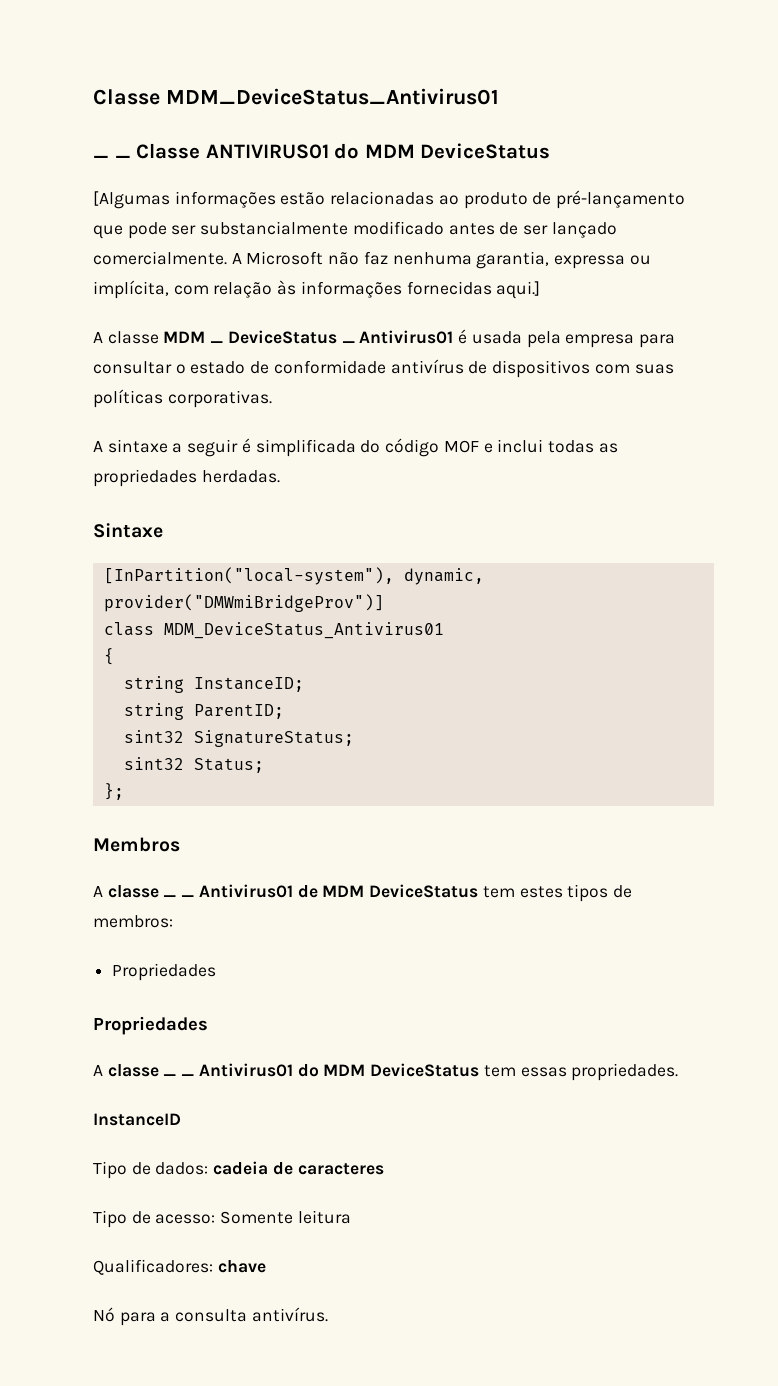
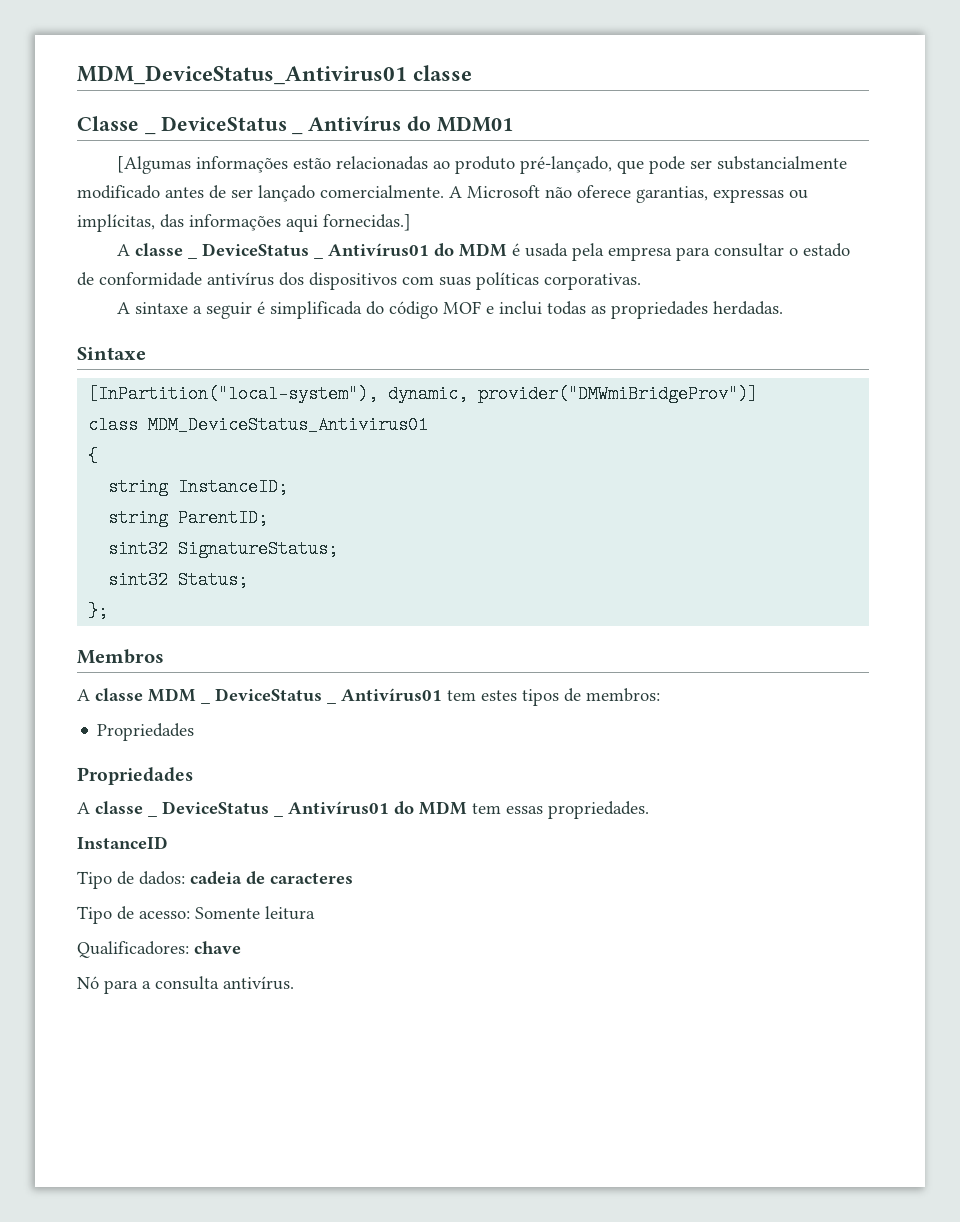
- Classe MDM_DeviceStatus_Antivirus01
- _ _ Classe ANTIVIRUS01 do MDM DeviceStatus
+ MDM_DeviceStatus_Antivirus01 classe
+ Classe _ DeviceStatus _ Antivírus do MDM01
- [Algumas informações estão relacionadas ao produto de pré-lançamento que pode ser substancialmente modificado antes de ser lançado comercialmente.
+ [Algumas informações estão relacionadas ao produto pré-lançado, que pode ser substancialmente modificado antes de ser lançado comercialmente.
- A Microsoft não faz nenhuma garantia, expressa ou implícita, com relação às informações fornecidas aqui.]
- A classe MDM _ DeviceStatus _ Antivirus01 é usada pela empresa para consultar o estado de conformidade antivírus de dispositivos com suas políticas corporativas.
+ A Microsoft não oferece garantias, expressas ou implícitas, das informações aqui fornecidas.]
+ A classe _ DeviceStatus _ Antivírus01 do MDM é usada pela empresa para consultar o estado de conformidade antivírus dos dispositivos com suas políticas corporativas.
- A classe _ _ Antivirus01 de MDM DeviceStatus tem estes tipos de membros:
+ A classe MDM _ DeviceStatus _ Antivírus01 tem estes tipos de membros:
- A classe _ _ Antivirus01 do MDM DeviceStatus tem essas propriedades.
+ A classe _ DeviceStatus _ Antivírus01 do MDM tem essas propriedades.

